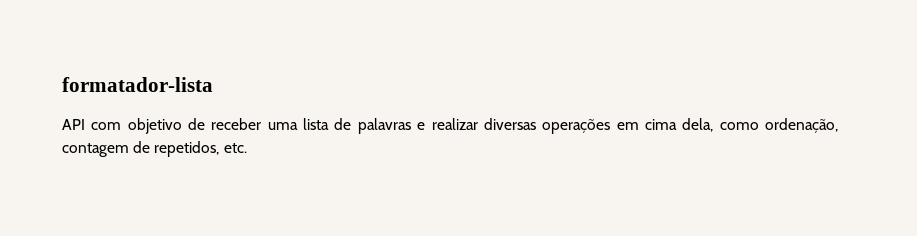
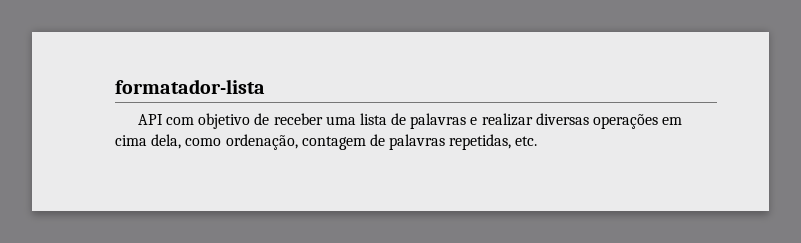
- API com objetivo de receber uma lista de palavras e realizar diversas operações em cima dela, como ordenação, contagem de repetidos, etc.
+ API com objetivo de receber uma lista de palavras e realizar diversas operações em cima dela, como ordenação, contagem de palavras repetidas, etc.

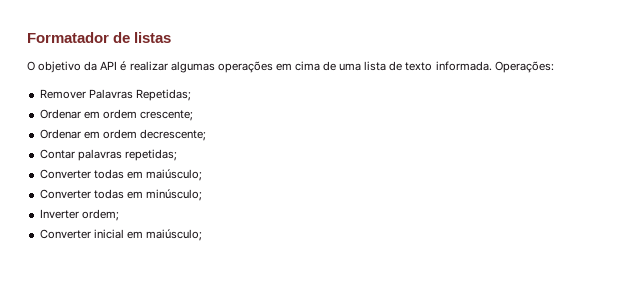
- formatador-lista
- API com objetivo de receber uma lista de palavras e realizar diversas operações em cima dela, como ordenação, contagem de palavras repetidas, etc.
+ Formatador de listas
+ O objetivo da API é realizar algumas operações em cima de uma lista de texto informada. Operações:
+ Remover Palavras Repetidas;
+ Ordenar em ordem crescente;
+ Ordenar em ordem decrescente;
+ Contar palavras repetidas;
+ Converter todas em maiúsculo;
+ Converter todas em minúsculo;
+ Inverter ordem;
+ Converter inicial em maiúsculo;

